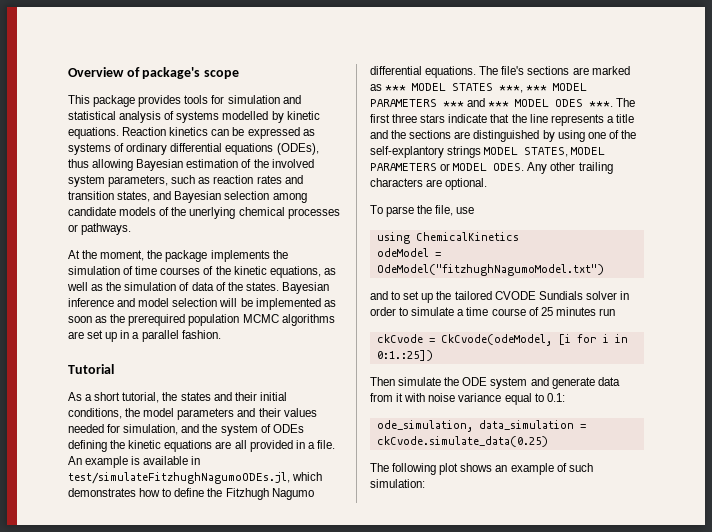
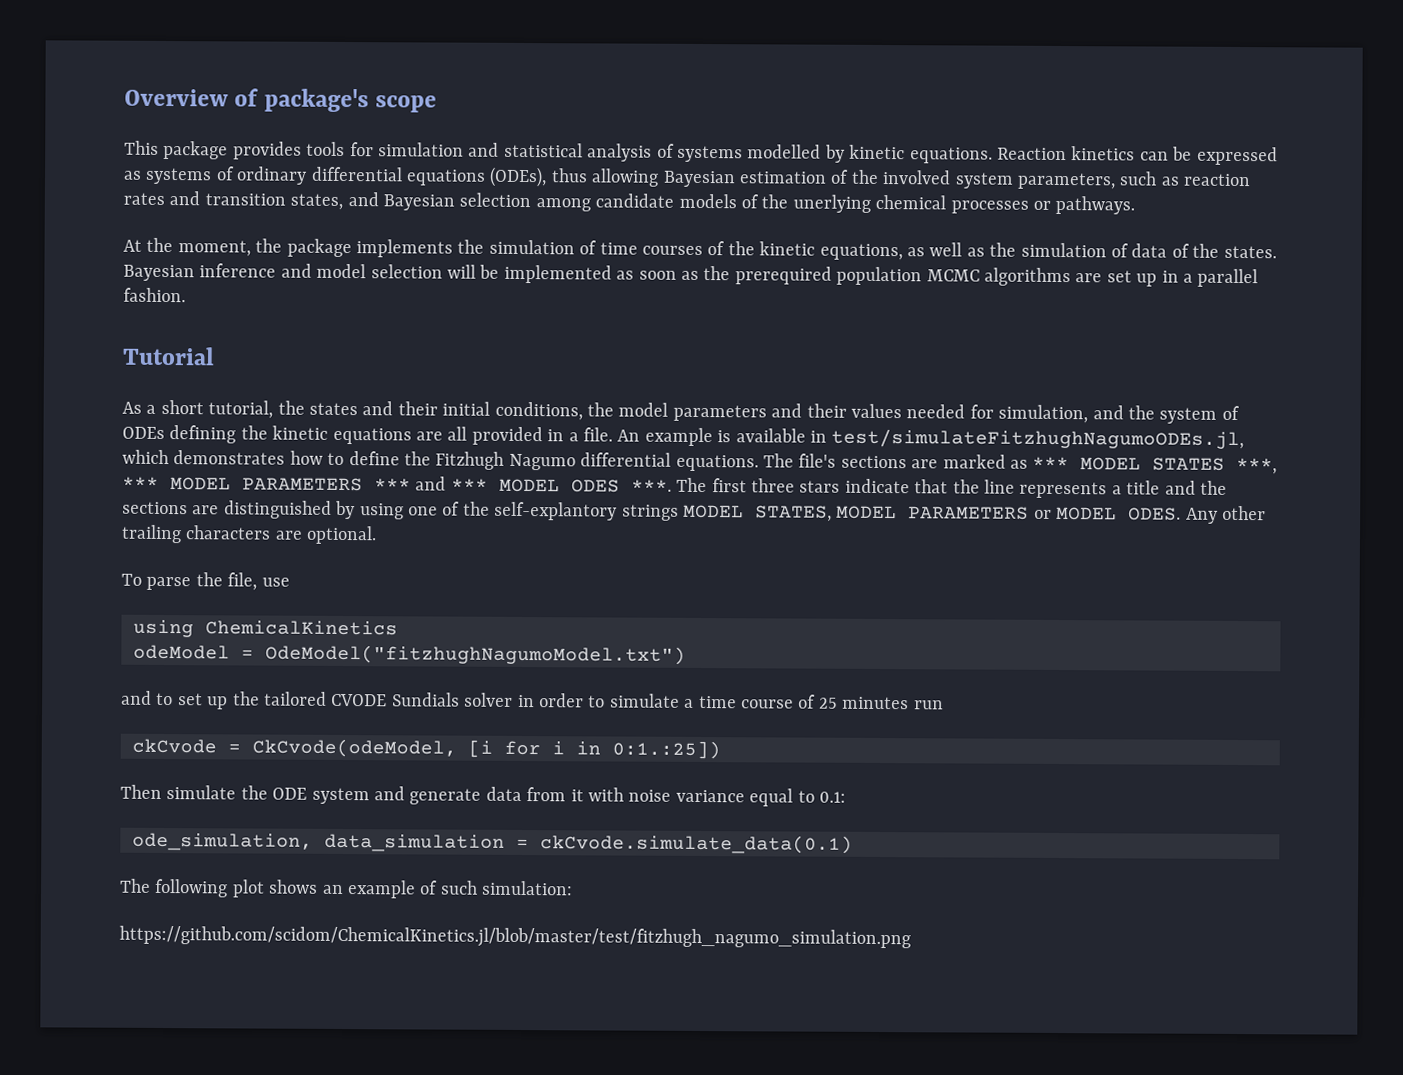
- ode_simulation, data_simulation = ckCvode.simulate_data(0.25)
+ ode_simulation, data_simulation = ckCvode.simulate_data(0.1)
+ https://github.com/scidom/ChemicalKinetics.jl/blob/master/test/fitzhugh_nagumo_simulation.png

